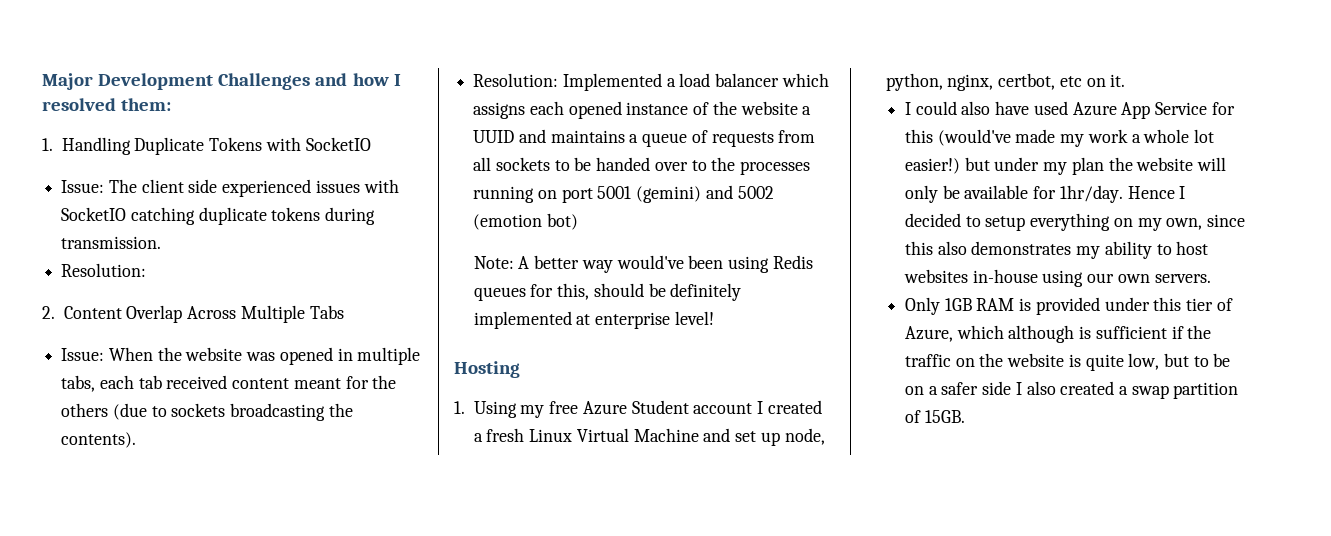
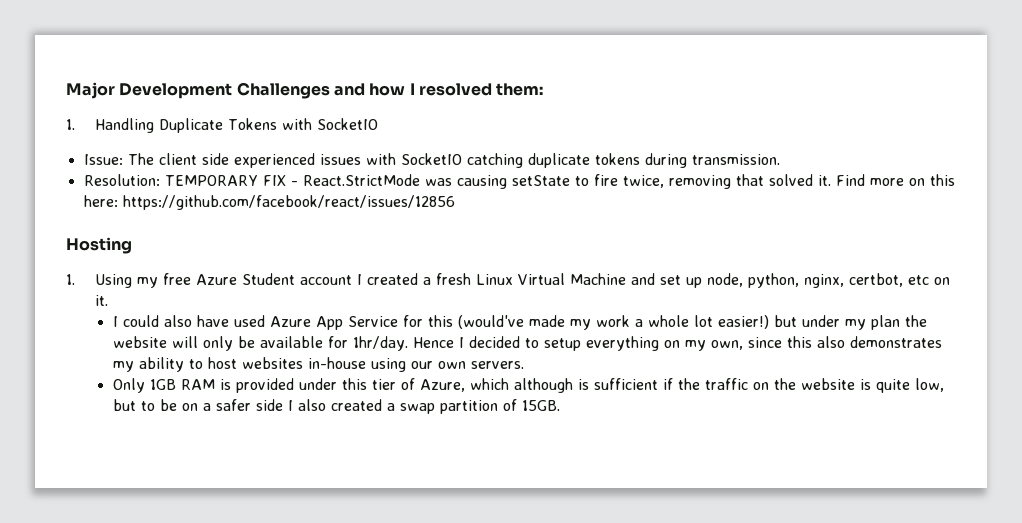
  Issue: The client side experienced issues with SocketIO catching duplicate tokens during transmission.
- Resolution:
- 2. Content Overlap Across Multiple Tabs
- Issue: When the website was opened in multiple tabs, each tab received content meant for the others (due to sockets broadcasting the contents).
- Resolution: Implemented a load balancer which assigns each opened instance of the website a UUID and maintains a queue of requests from all sockets to be handed over to the processes running on port 5001 (gemini) and 5002 (emotion bot)
- Note: A better way would've been using Redis queues for this, should be definitely implemented at enterprise level!
+ Resolution: TEMPORARY FIX - React.StrictMode was causing setState to fire twice, removing that solved it. Find more on this here: https://github.com/facebook/react/issues/12856

